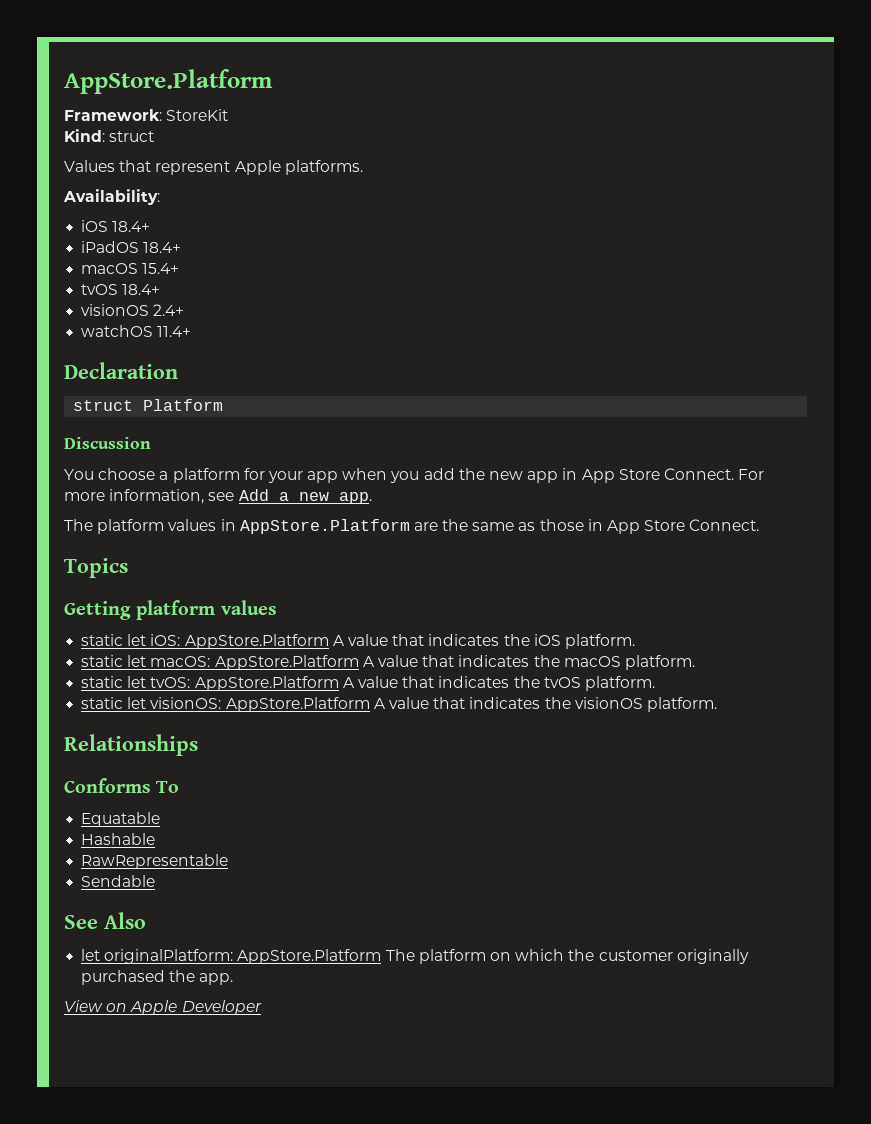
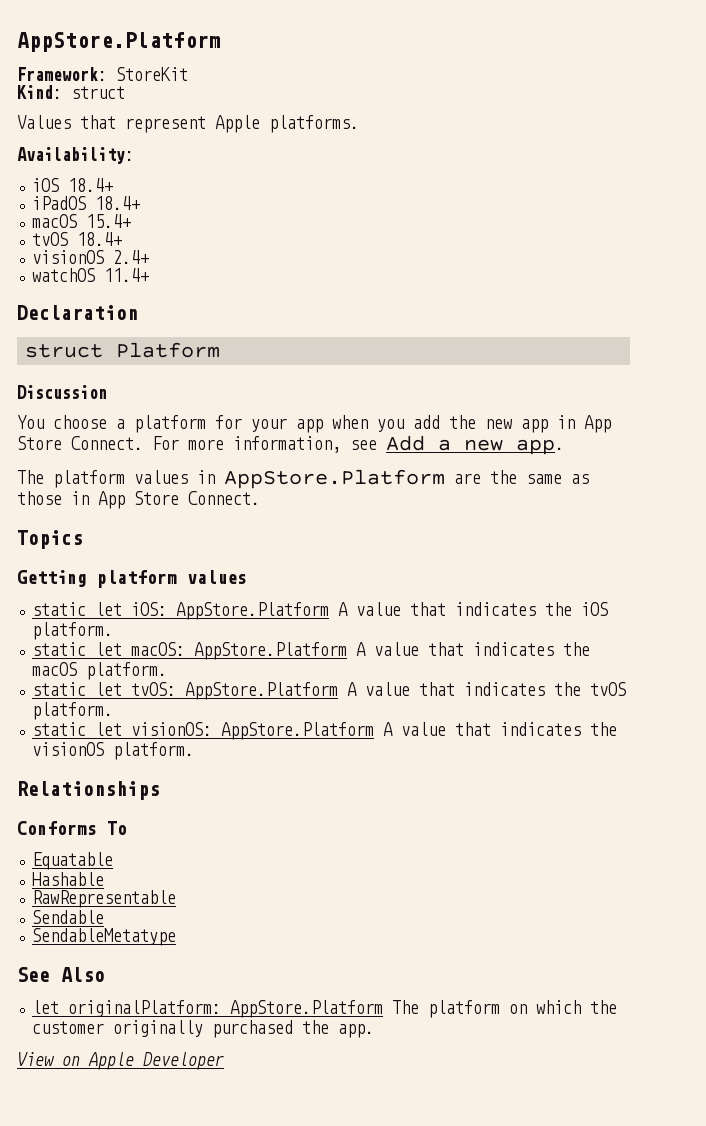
+ SendableMetatype

